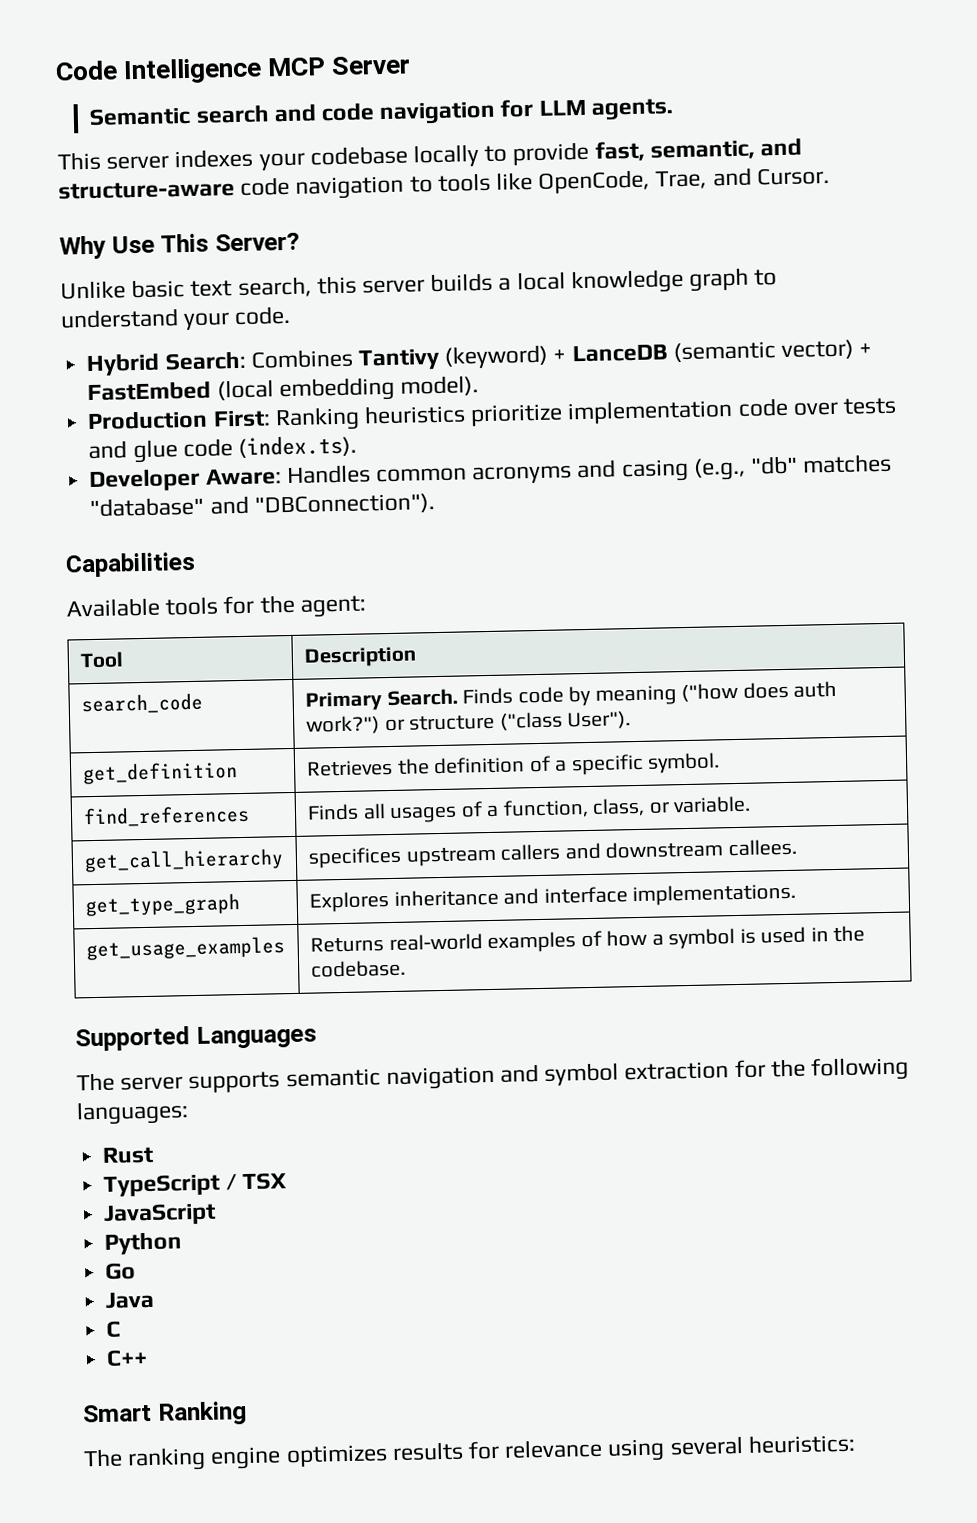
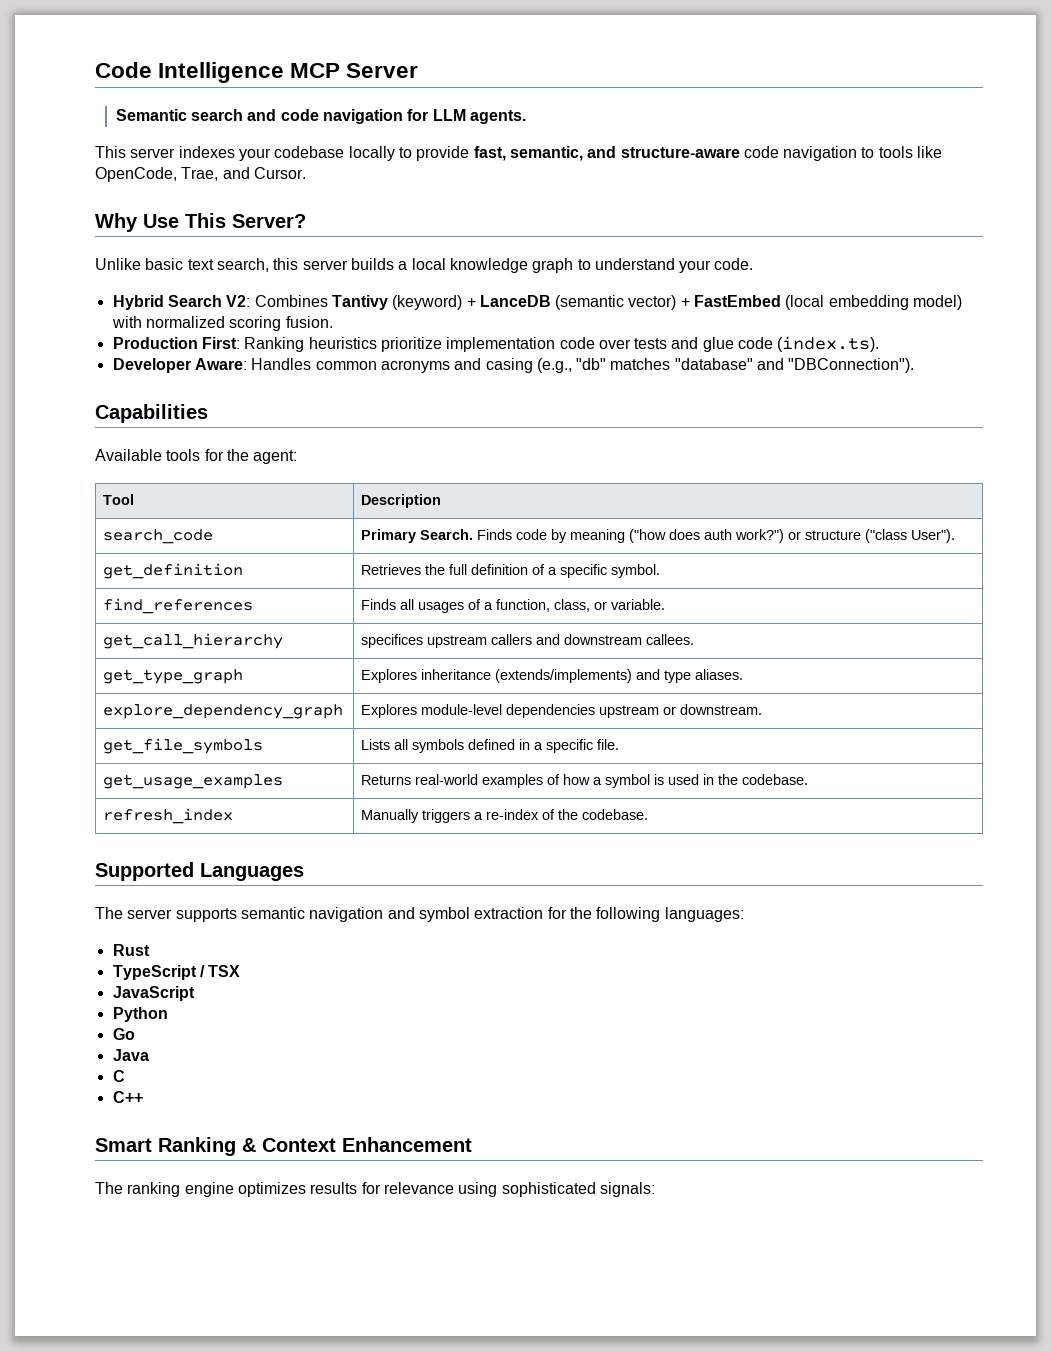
- Hybrid Search: Combines Tantivy (keyword) + LanceDB (semantic vector) + FastEmbed (local embedding model).
+ Hybrid Search V2: Combines Tantivy (keyword) + LanceDB (semantic vector) + FastEmbed (local embedding model) with normalized scoring fusion.
- get_definition | Retrieves the definition of a specific symbol.
+ get_definition | Retrieves the full definition of a specific symbol.
- get_type_graph | Explores inheritance and interface implementations.
+ get_type_graph | Explores inheritance (extends/implements) and type aliases.
+ explore_dependency_graph | Explores module-level dependencies upstream or downstream.
+ get_file_symbols | Lists all symbols defined in a specific file.
+ refresh_index | Manually triggers a re-index of the codebase.
- Smart Ranking
+ Smart Ranking & Context Enhancement
- The ranking engine optimizes results for relevance using several heuristics:
+ The ranking engine optimizes results for relevance using sophisticated signals:

